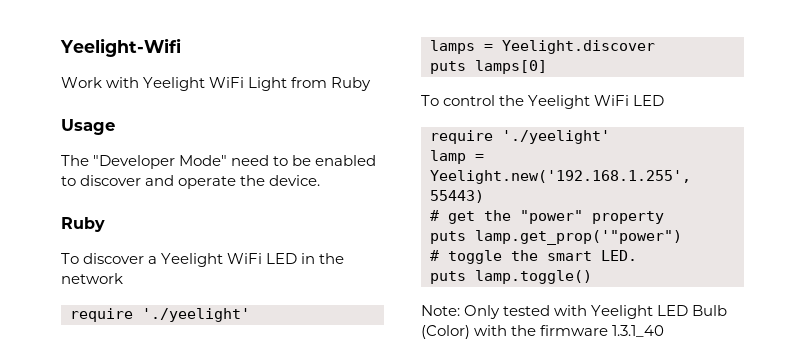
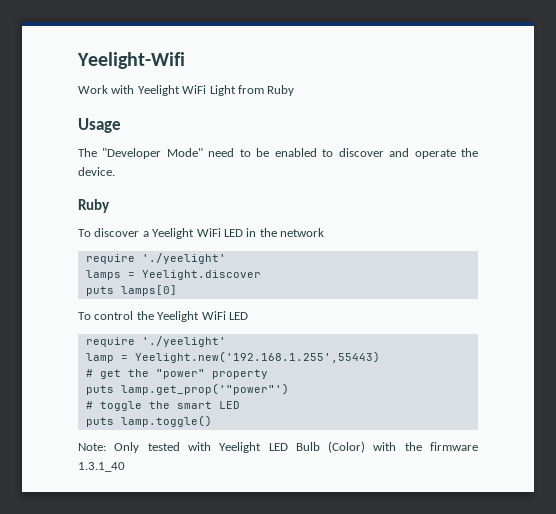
- puts lamp.get_prop('"power")
+ puts lamp.get_prop('"power"')
- # toggle the smart LED.
+ # toggle the smart LED

